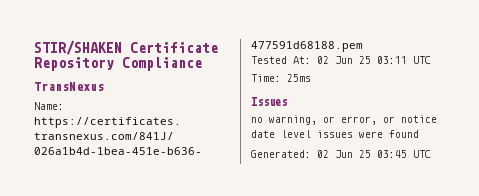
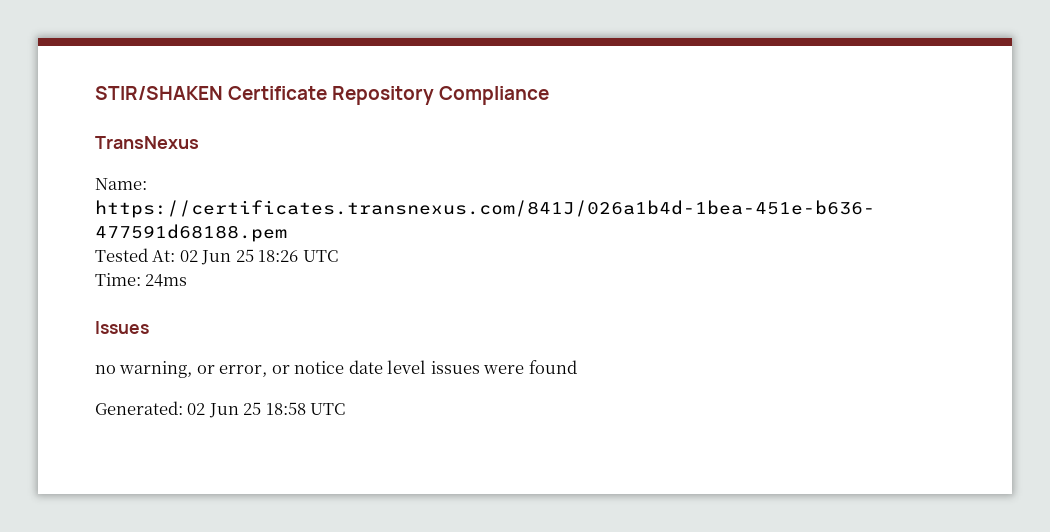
- Tested At: 02 Jun 25 03:11 UTC
+ Tested At: 02 Jun 25 18:26 UTC
- Time: 25ms
+ Time: 24ms
- Generated: 02 Jun 25 03:45 UTC
+ Generated: 02 Jun 25 18:58 UTC

